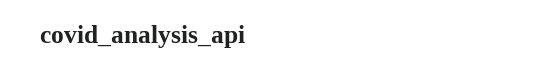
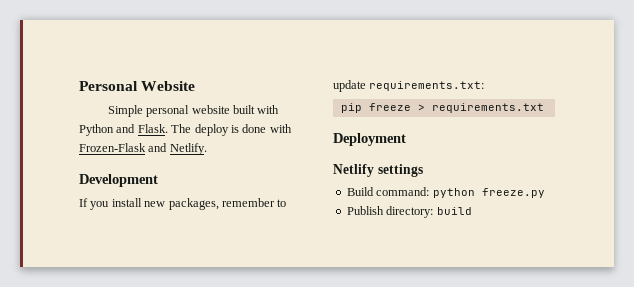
- covid_analysis_api
+ Personal Website
+ Simple personal website built with Python and Flask. The deploy is done with Frozen-Flask and Netlify.
+ Development
+ If you install new packages, remember to update requirements.txt:
+ pip freeze > requirements.txt
+ Deployment
+ Netlify settings
+ Build command: python freeze.py
+ Publish directory: build

